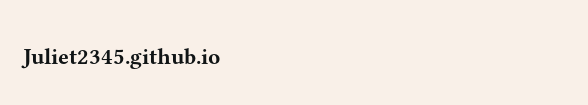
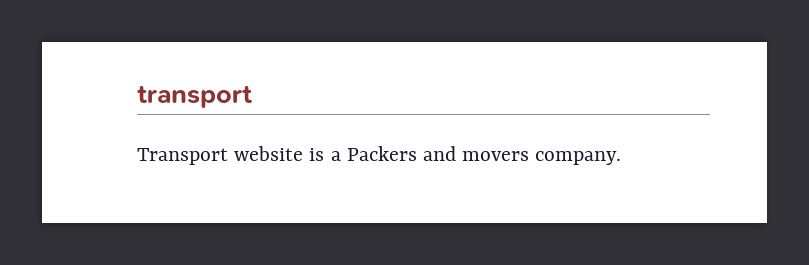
- Juliet2345.github.io
+ transport
+ Transport website is a Packers and movers company.

